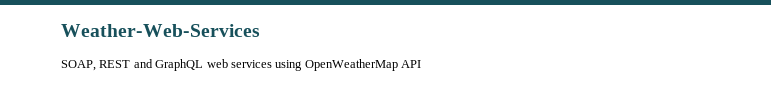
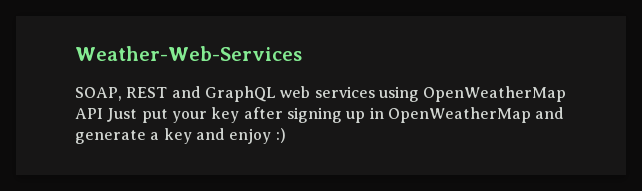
- SOAP, REST and GraphQL web services using OpenWeatherMap API
+ SOAP, REST and GraphQL web services using OpenWeatherMap API Just put your key after signing up in OpenWeatherMap and generate a key and enjoy :)

